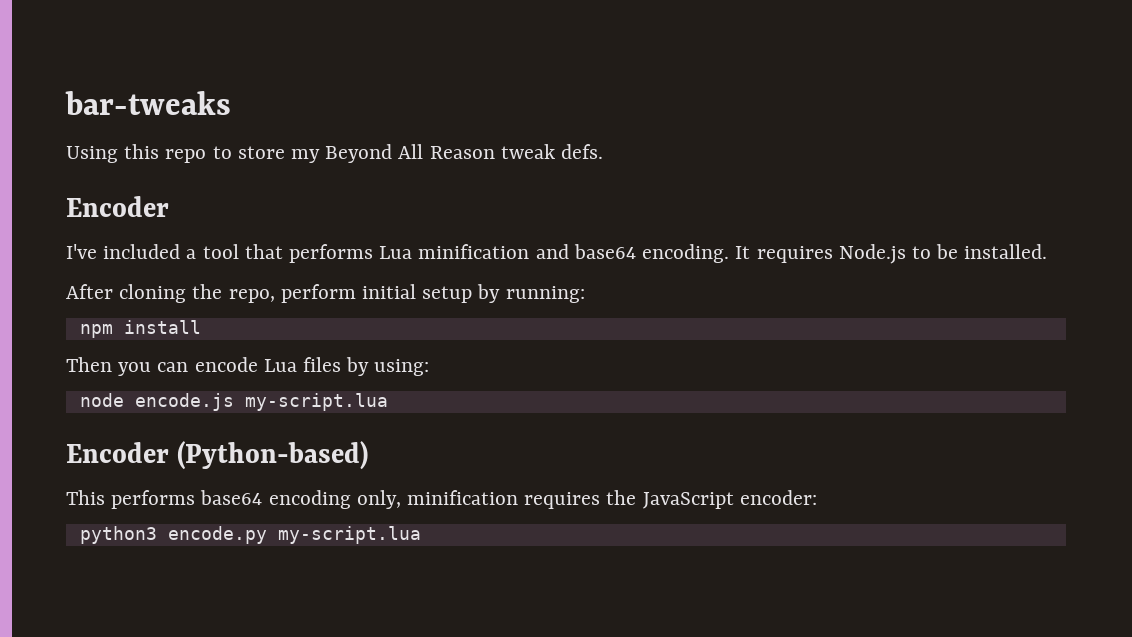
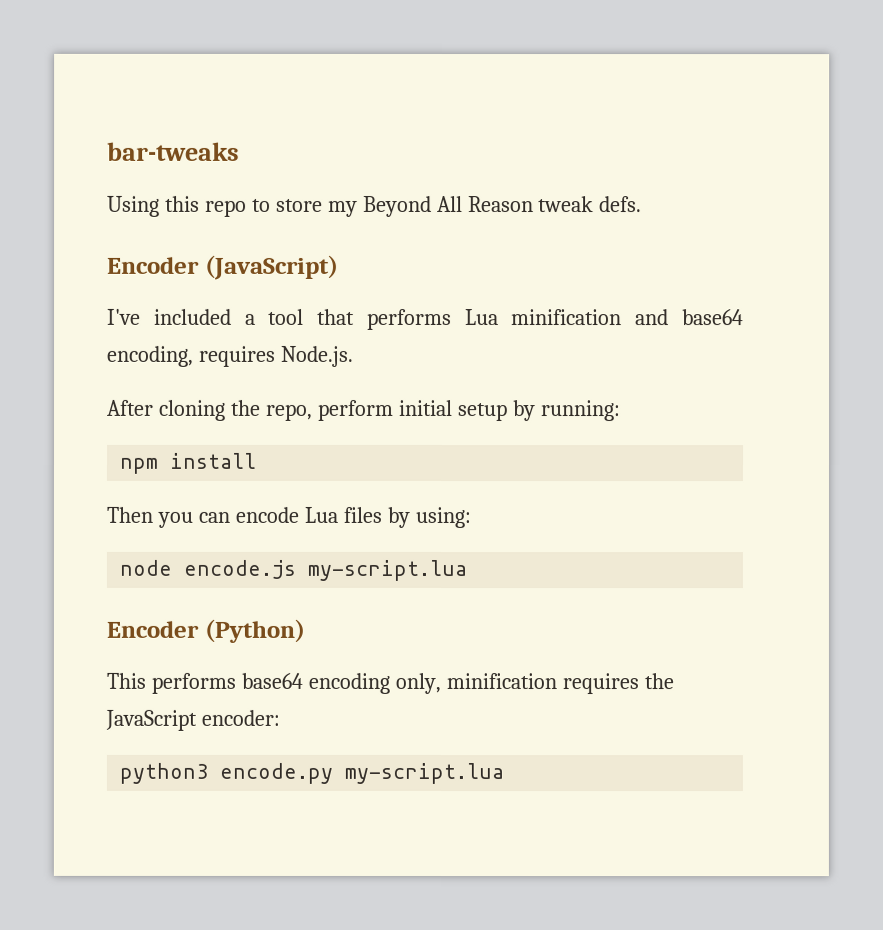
  Using this repo to store my Beyond All Reason tweak defs.
- Encoder
+ Encoder (JavaScript)
- I've included a tool that performs Lua minification and base64 encoding. It requires Node.js to be installed.
+ I've included a tool that performs Lua minification and base64 encoding, requires Node.js.
- Encoder (Python-based)
+ Encoder (Python)

